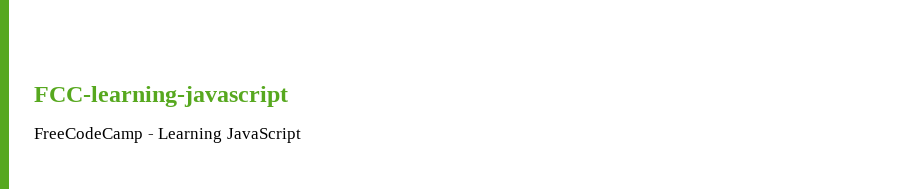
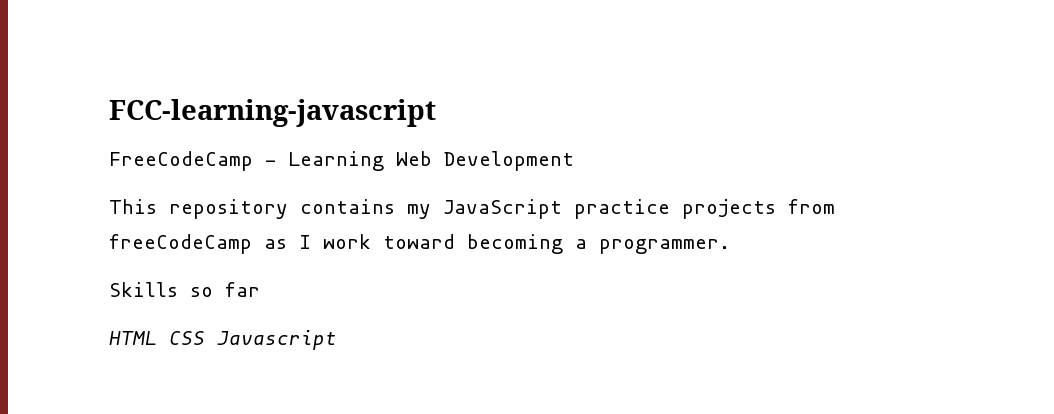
- FreeCodeCamp - Learning JavaScript
+ FreeCodeCamp - Learning Web Development
+ This repository contains my JavaScript practice projects from freeCodeCamp as I work toward becoming a programmer.
+ Skills so far
+ HTML CSS Javascript

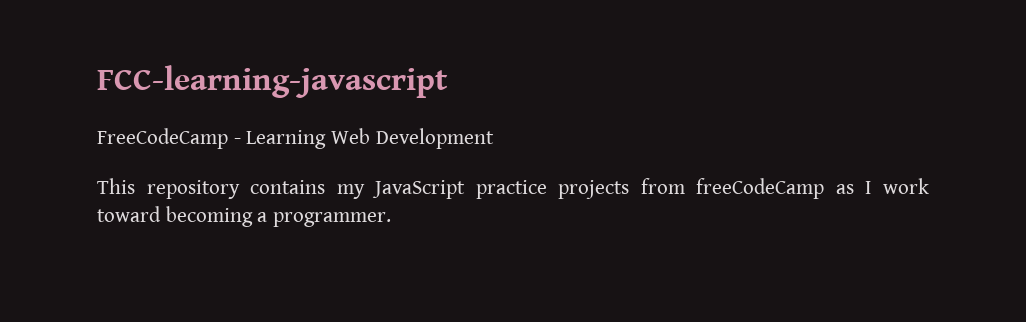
- Skills so far
- HTML CSS Javascript

